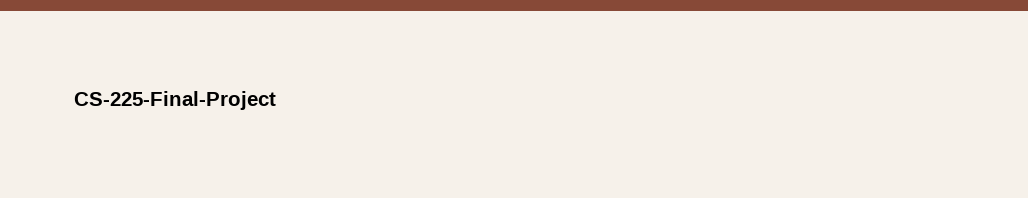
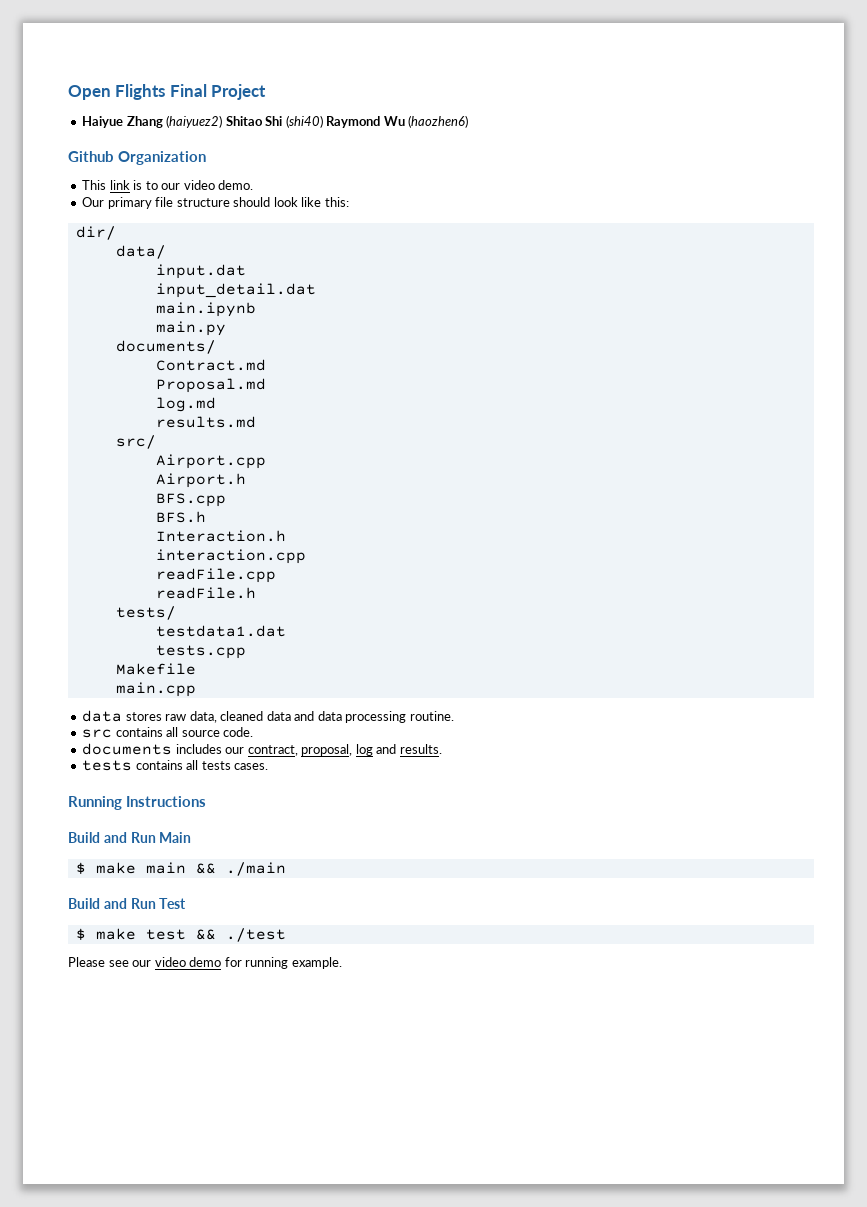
- CS-225-Final-Project
+ Open Flights Final Project
+ Haiyue Zhang (haiyuez2) Shitao Shi (shi40) Raymond Wu (haozhen6)
+ Github Organization
+ This link is to our video demo.
+ Our primary file structure should look like this:
+ dir/
+ data/
+ input.dat
+ input_detail.dat
+ main.ipynb
+ main.py
+ documents/
+ Contract.md
+ Proposal.md
+ log.md
+ results.md
+ src/
+ Airport.cpp
+ Airport.h
+ BFS.cpp
+ BFS.h
+ Interaction.h
+ interaction.cpp
+ readFile.cpp
+ readFile.h
+ tests/
+ testdata1.dat
+ tests.cpp
+ Makefile
+ main.cpp
+ data stores raw data, cleaned data and data processing routine.
+ src contains all source code.
+ documents includes our contract, proposal, log and results.
+ tests contains all tests cases.
+ Running Instructions
+ Build and Run Main
+ $ make main && ./main
+ Build and Run Test
+ $ make test && ./test
+ Please see our video demo for running example.

